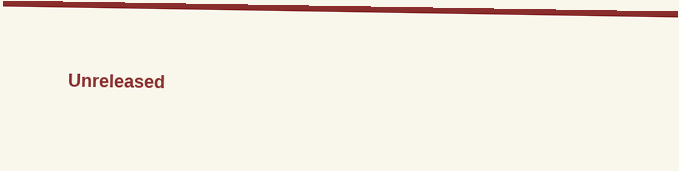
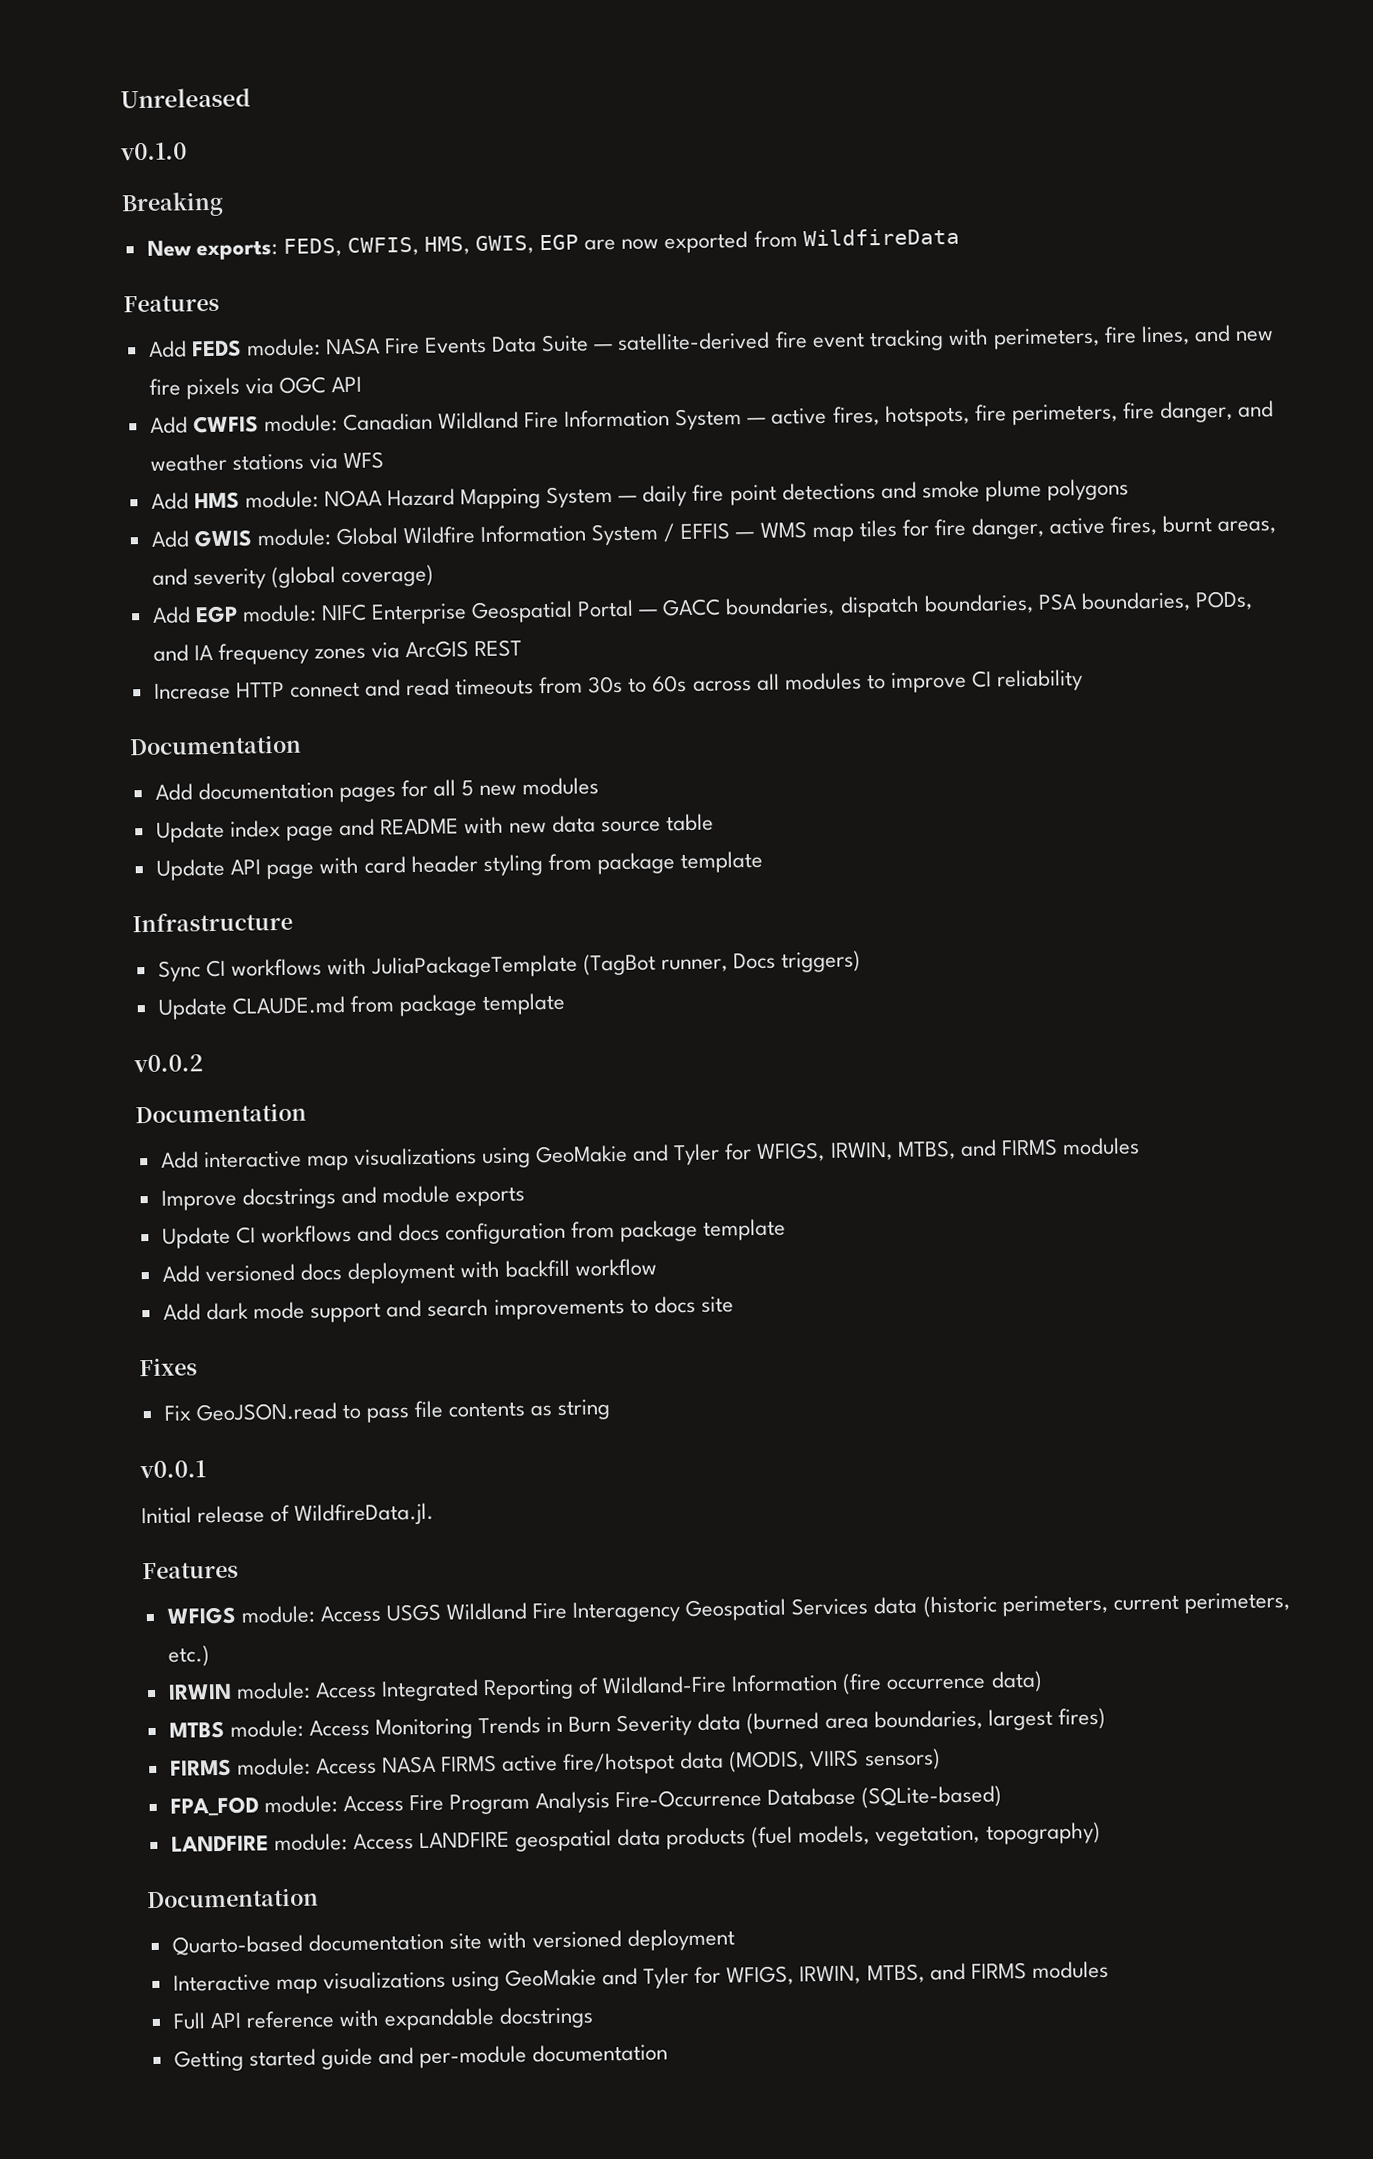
+ v0.1.0
+ Breaking
+ New exports: FEDS, CWFIS, HMS, GWIS, EGP are now exported from WildfireData
+ Features
+ Add FEDS module: NASA Fire Events Data Suite — satellite-derived fire event tracking with perimeters, fire lines, and new fire pixels via OGC API
+ Add CWFIS module: Canadian Wildland Fire Information System — active fires, hotspots, fire perimeters, fire danger, and weather stations via WFS
+ Add HMS module: NOAA Hazard Mapping System — daily fire point detections and smoke plume polygons
+ Add GWIS module: Global Wildfire Information System / EFFIS — WMS map tiles for fire danger, active fires, burnt areas, and severity (global coverage)
+ Add EGP module: NIFC Enterprise Geospatial Portal — GACC boundaries, dispatch boundaries, PSA boundaries, PODs, and IA frequency zones via ArcGIS REST
+ Increase HTTP connect and read timeouts from 30s to 60s across all modules to improve CI reliability
+ Documentation
+ Add documentation pages for all 5 new modules
+ Update index page and README with new data source table
+ Update API page with card header styling from package template
+ Infrastructure
+ Sync CI workflows with JuliaPackageTemplate (TagBot runner, Docs triggers)
+ Update CLAUDE.md from package template
+ v0.0.2
+ Documentation
+ Add interactive map visualizations using GeoMakie and Tyler for WFIGS, IRWIN, MTBS, and FIRMS modules
+ Improve docstrings and module exports
+ Update CI workflows and docs configuration from package template
+ Add versioned docs deployment with backfill workflow
+ Add dark mode support and search improvements to docs site
+ Fixes
+ Fix GeoJSON.read to pass file contents as string
+ v0.0.1
+ Initial release of WildfireData.jl.
+ Features
+ WFIGS module: Access USGS Wildland Fire Interagency Geospatial Services data (historic perimeters, current perimeters, etc.)
+ IRWIN module: Access Integrated Reporting of Wildland-Fire Information (fire occurrence data)
+ MTBS module: Access Monitoring Trends in Burn Severity data (burned area boundaries, largest fires)
+ FIRMS module: Access NASA FIRMS active fire/hotspot data (MODIS, VIIRS sensors)
+ FPA_FOD module: Access Fire Program Analysis Fire-Occurrence Database (SQLite-based)
+ LANDFIRE module: Access LANDFIRE geospatial data products (fuel models, vegetation, topography)
+ Documentation
+ Quarto-based documentation site with versioned deployment
+ Interactive map visualizations using GeoMakie and Tyler for WFIGS, IRWIN, MTBS, and FIRMS modules
+ Full API reference with expandable docstrings
+ Getting started guide and per-module documentation

